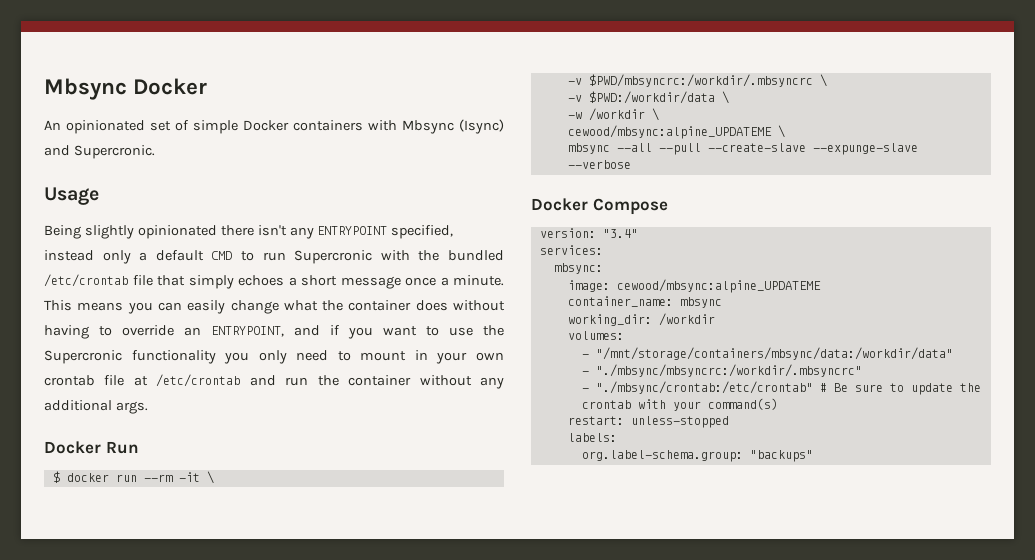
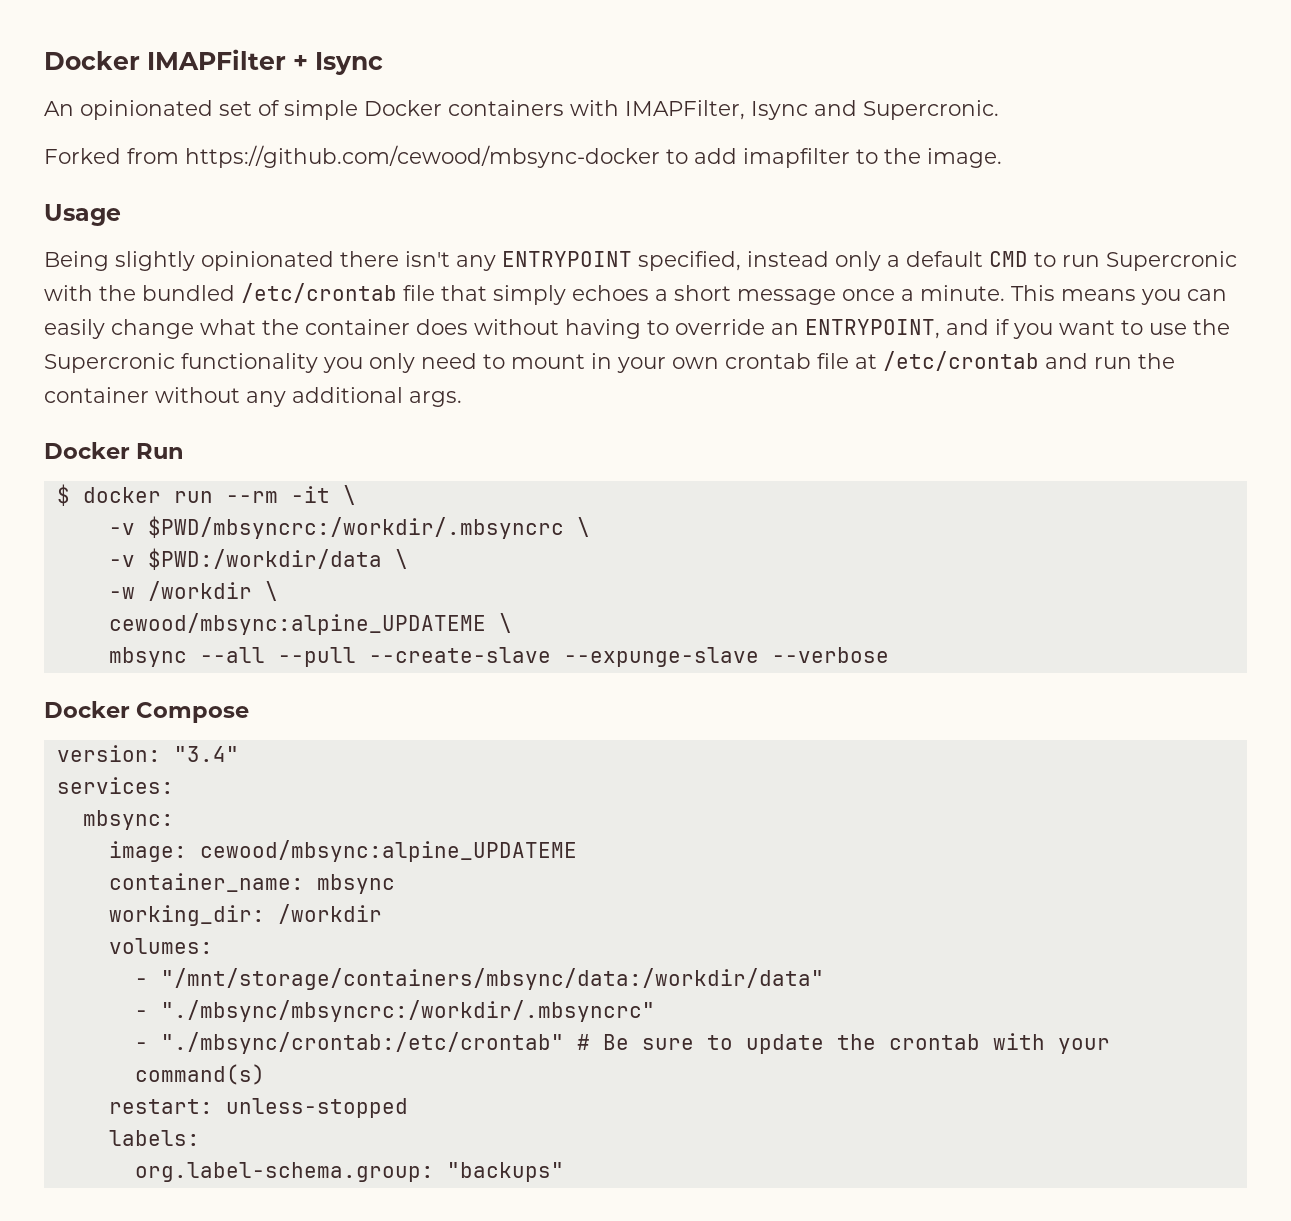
- Mbsync Docker
+ Docker IMAPFilter + Isync
- An opinionated set of simple Docker containers with Mbsync (Isync) and Supercronic.
+ An opinionated set of simple Docker containers with IMAPFilter, Isync and Supercronic.
+ Forked from https://github.com/cewood/mbsync-docker to add imapfilter to the image.

